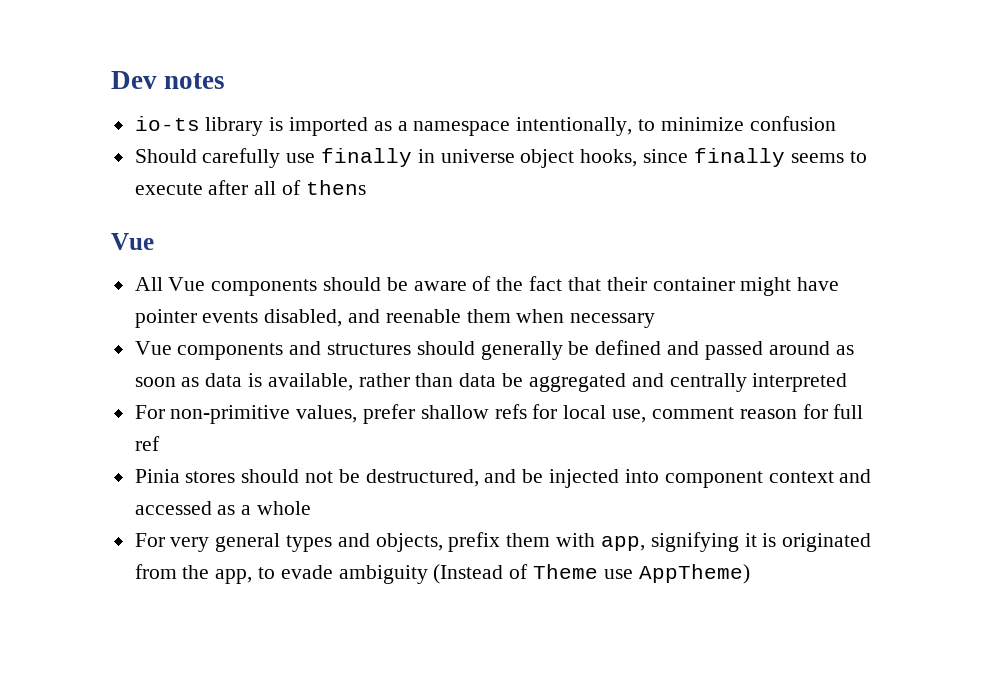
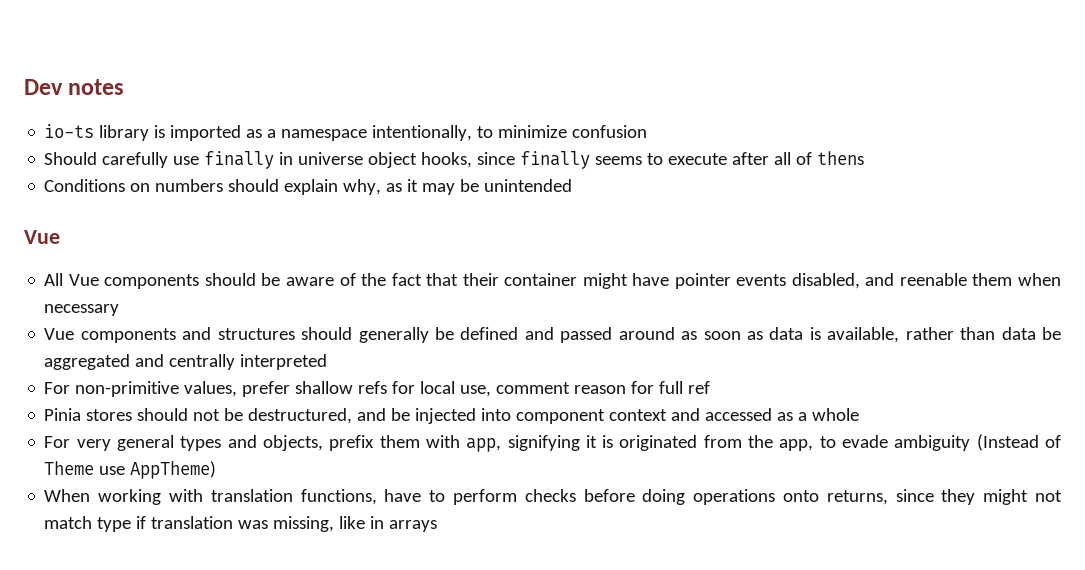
+ Conditions on numbers should explain why, as it may be unintended
+ When working with translation functions, have to perform checks before doing operations onto returns, since they might not match type if translation was missing, like in arrays

